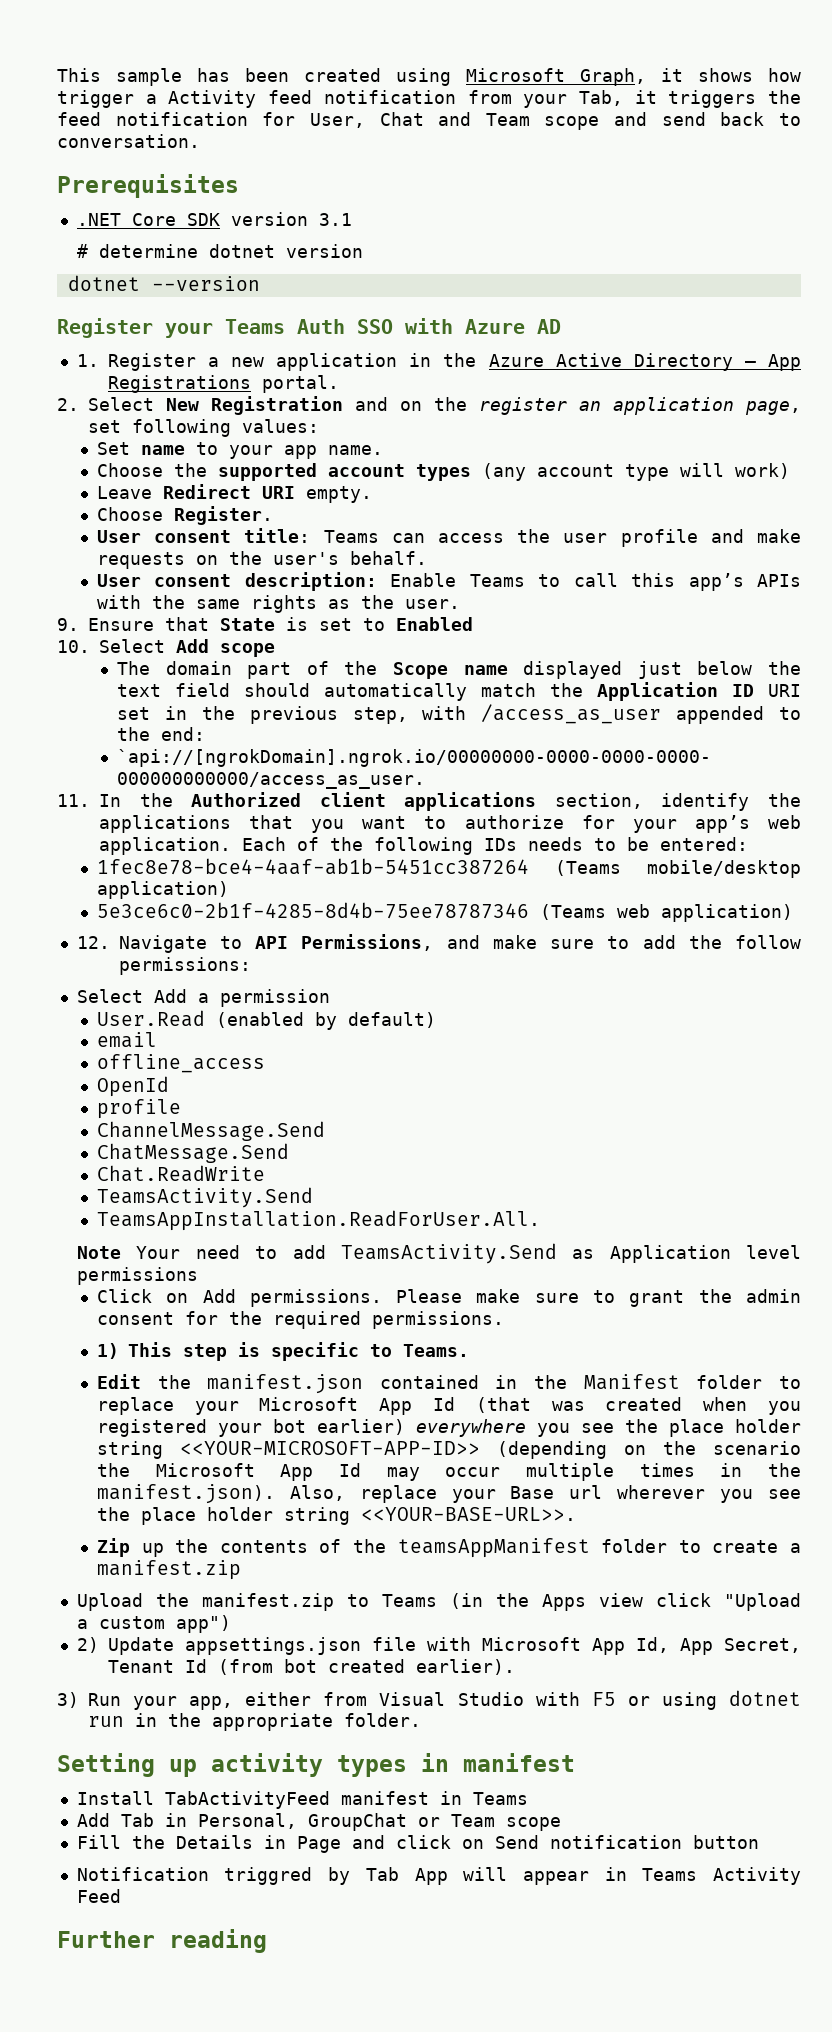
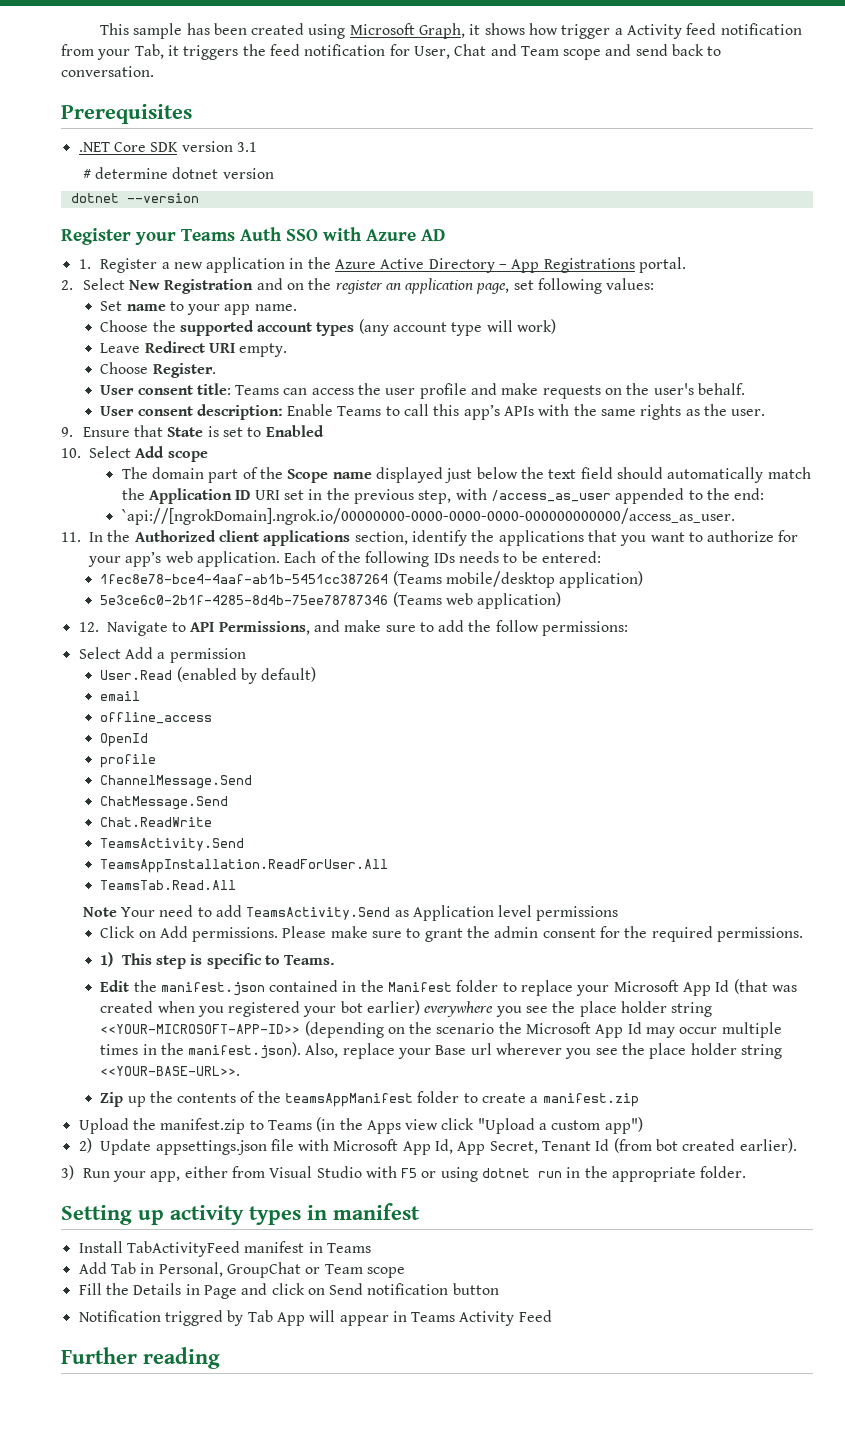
- TeamsAppInstallation.ReadForUser.All.
+ TeamsAppInstallation.ReadForUser.All
+ TeamsTab.Read.All

